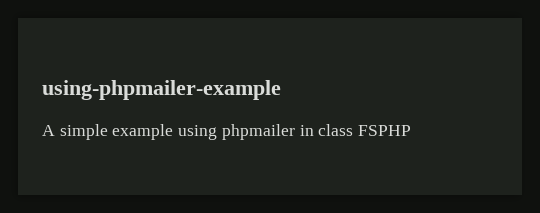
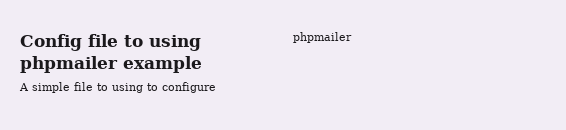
- using-phpmailer-example
- A simple example using phpmailer in class FSPHP
+ Config file to using phpmailer example
+ A simple file to using to configure phpmailer

